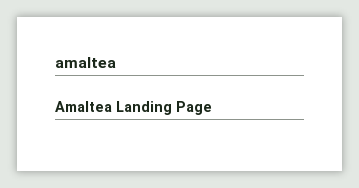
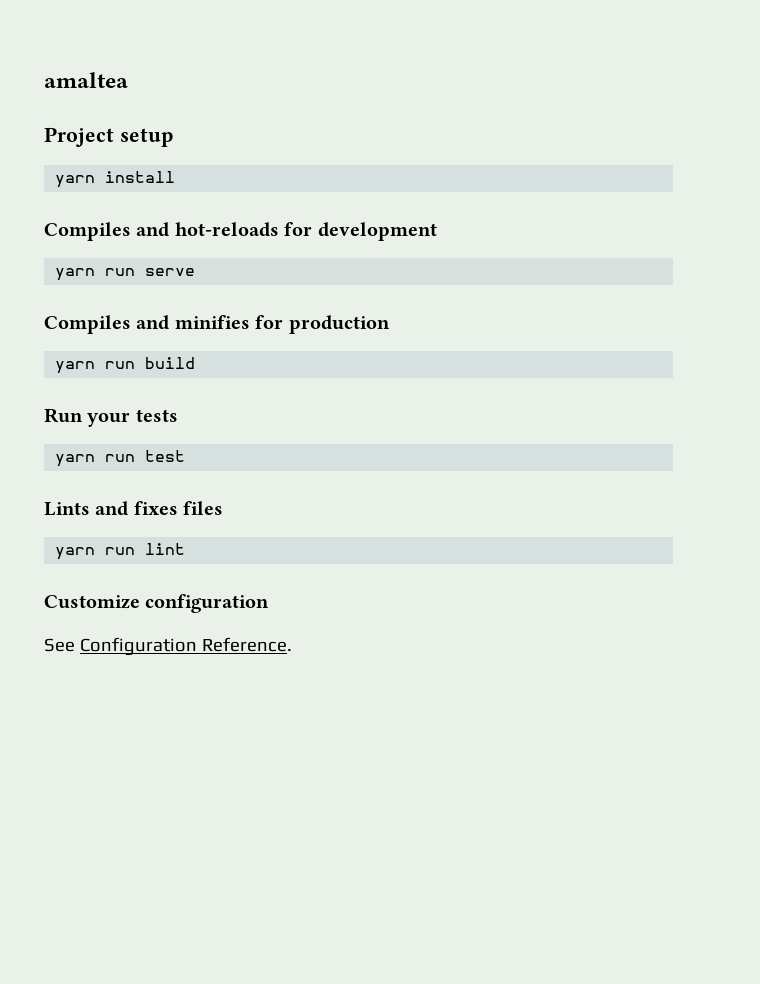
- Amaltea Landing Page
+ Project setup
+ yarn install
+ Compiles and hot-reloads for development
+ yarn run serve
+ Compiles and minifies for production
+ yarn run build
+ Run your tests
+ yarn run test
+ Lints and fixes files
+ yarn run lint
+ Customize configuration
+ See Configuration Reference.

